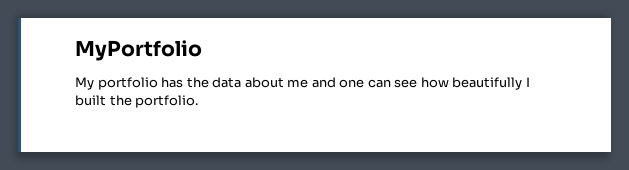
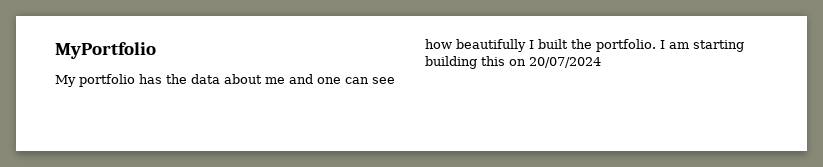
+ I am starting building this on 20/07/2024

